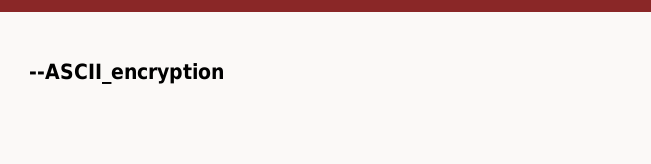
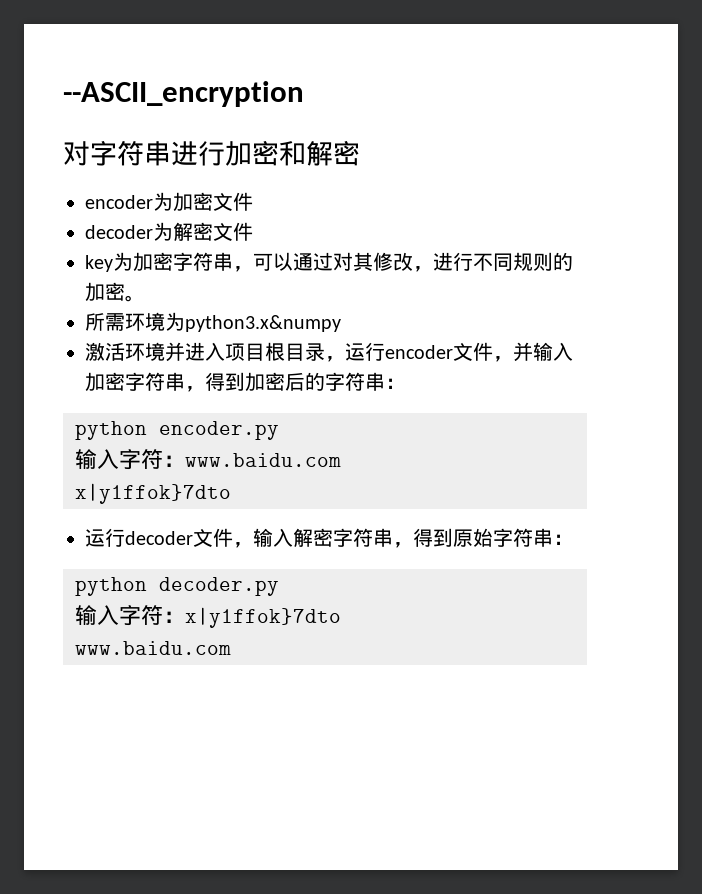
+ 对字符串进行加密和解密
+ encoder为加密文件
+ decoder为解密文件
+ key为加密字符串，可以通过对其修改，进行不同规则的加密。
+ 所需环境为python3.x&numpy
+ 激活环境并进入项目根目录，运行encoder文件，并输入加密字符串，得到加密后的字符串：
+ python encoder.py
+ 输入字符：www.baidu.com
+ x|y1ffok}7dto
+ 运行decoder文件，输入解密字符串，得到原始字符串：
+ python decoder.py
+ 输入字符：x|y1ffok}7dto
+ www.baidu.com

